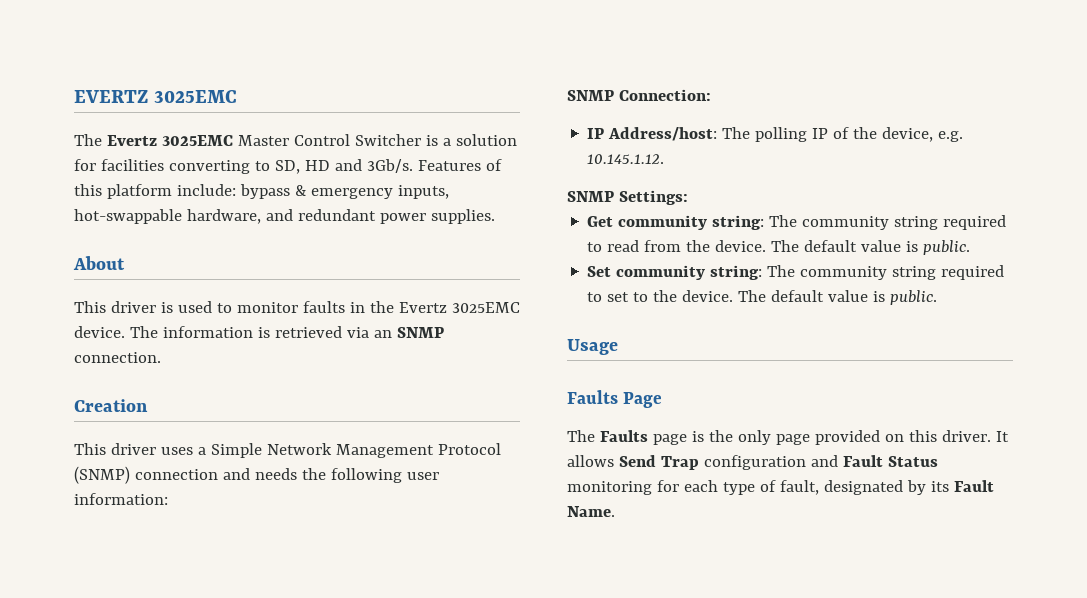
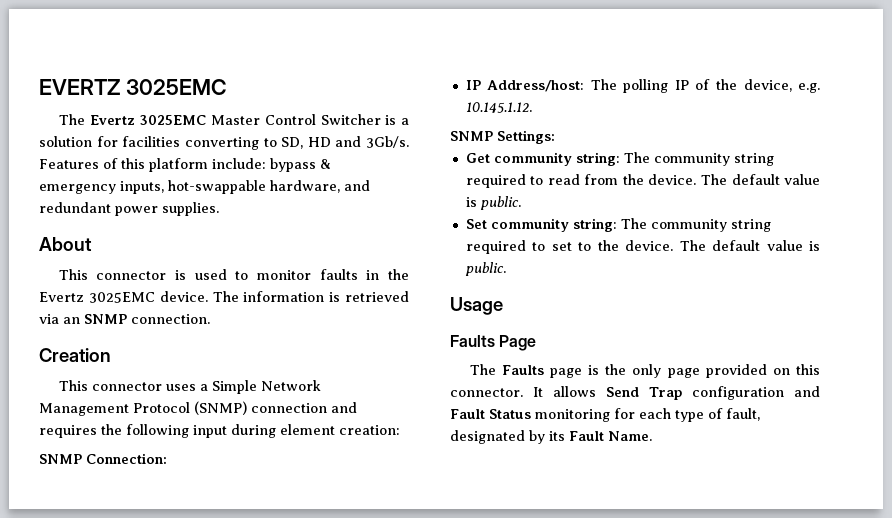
- This driver is used to monitor faults in the Evertz 3025EMC device.
+ This connector is used to monitor faults in the Evertz 3025EMC device.
- This driver uses a Simple Network Management Protocol (SNMP) connection and needs the following user information:
+ This connector uses a Simple Network Management Protocol (SNMP) connection and requires the following input during element creation:
- The Faults page is the only page provided on this driver.
+ The Faults page is the only page provided on this connector.

